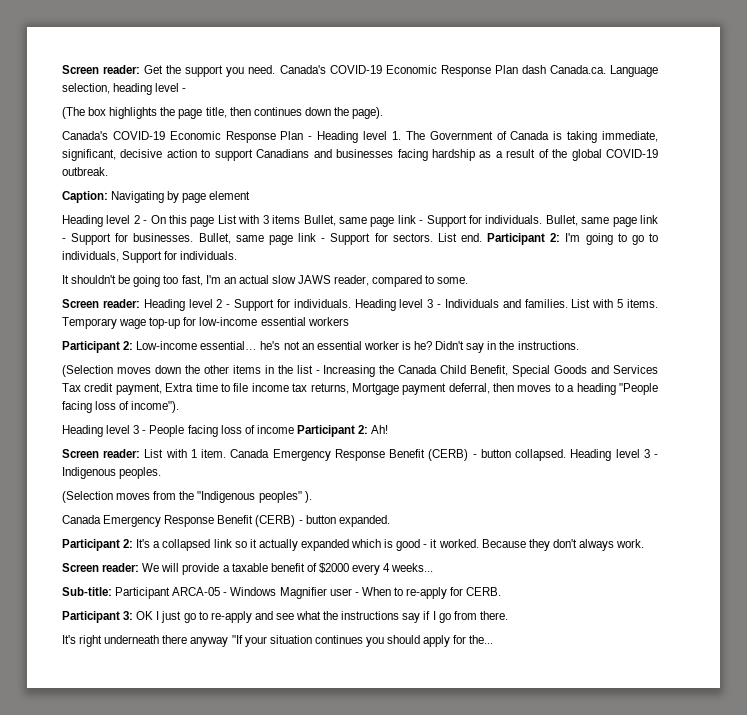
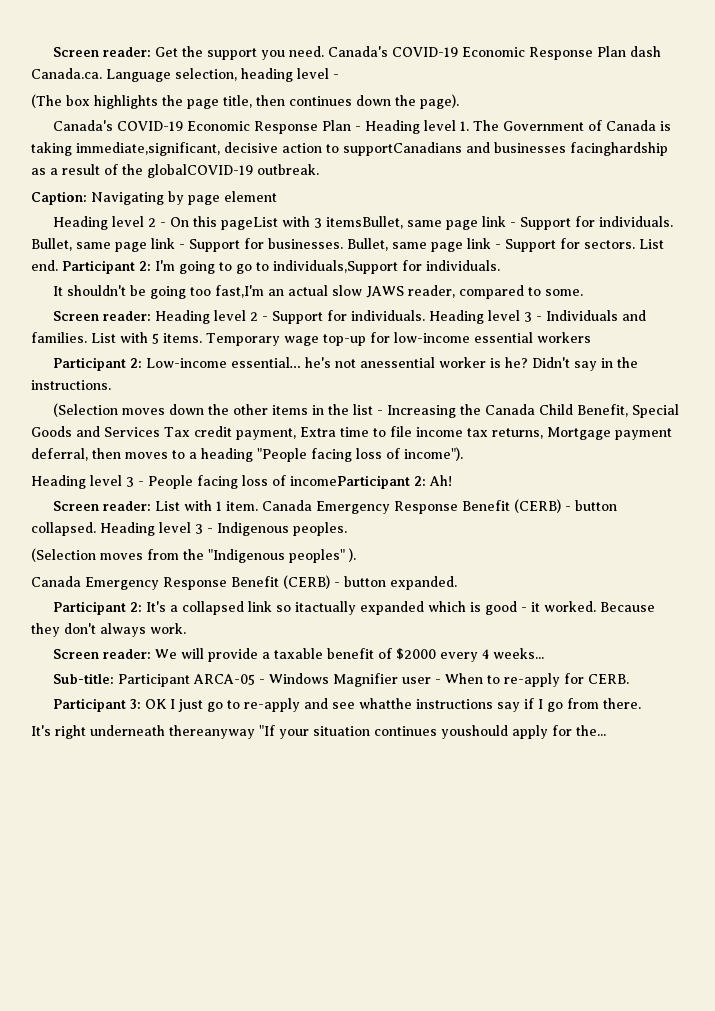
- Canada's COVID-19 Economic Response Plan - Heading level 1. The Government of Canada is taking immediate, significant, decisive action to support Canadians and businesses facing hardship as a result of the global COVID-19 outbreak.
+ Canada's COVID-19 Economic Response Plan - Heading level 1. The Government of Canada is taking immediate,significant, decisive action to supportCanadians and businesses facinghardship as a result of the globalCOVID-19 outbreak.
- Heading level 2 - On this page List with 3 items Bullet, same page link - Support for individuals.
+ Heading level 2 - On this pageList with 3 itemsBullet, same page link - Support for individuals.
- Participant 2: I'm going to go to individuals, Support for individuals.
+ Participant 2: I'm going to go to individuals,Support for individuals.
- It shouldn't be going too fast, I'm an actual slow JAWS reader, compared to some.
+ It shouldn't be going too fast,I'm an actual slow JAWS reader, compared to some.
- Participant 2: Low-income essential… he's not an essential worker is he?
+ Participant 2: Low-income essential… he's not anessential worker is he?
- Heading level 3 - People facing loss of income Participant 2: Ah!
+ Heading level 3 - People facing loss of incomeParticipant 2: Ah!
- Participant 2: It's a collapsed link so it actually expanded which is good - it worked.
+ Participant 2: It's a collapsed link so itactually expanded which is good - it worked.
- Participant 3: OK I just go to re-apply and see what the instructions say if I go from there.
+ Participant 3: OK I just go to re-apply and see whatthe instructions say if I go from there.
- It's right underneath there anyway "If your situation continues you should apply for the...
+ It's right underneath thereanyway "If your situation continues youshould apply for the...

